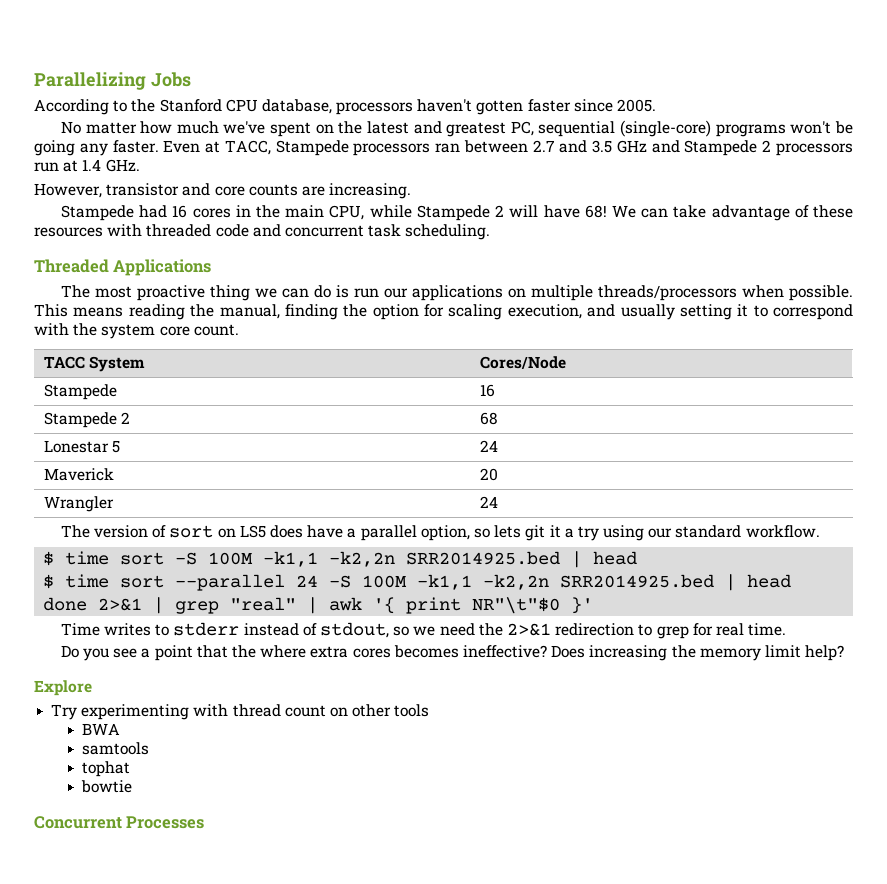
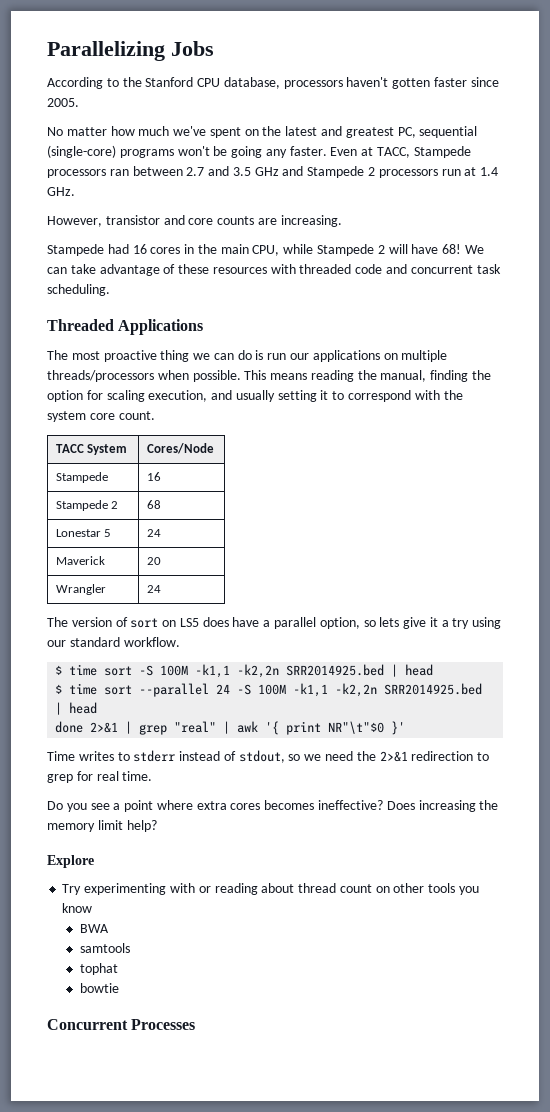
- The version of sort on LS5 does have a parallel option, so lets git it a try using our standard workflow.
+ The version of sort on LS5 does have a parallel option, so lets give it a try using our standard workflow.
- Do you see a point that the where extra cores becomes ineffective?
+ Do you see a point where extra cores becomes ineffective?
- Try experimenting with thread count on other tools
+ Try experimenting with or reading about thread count on other tools you know

